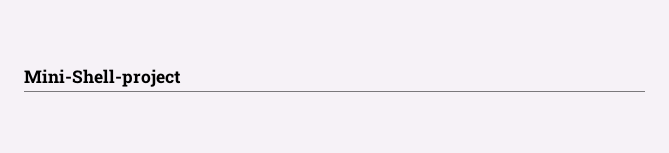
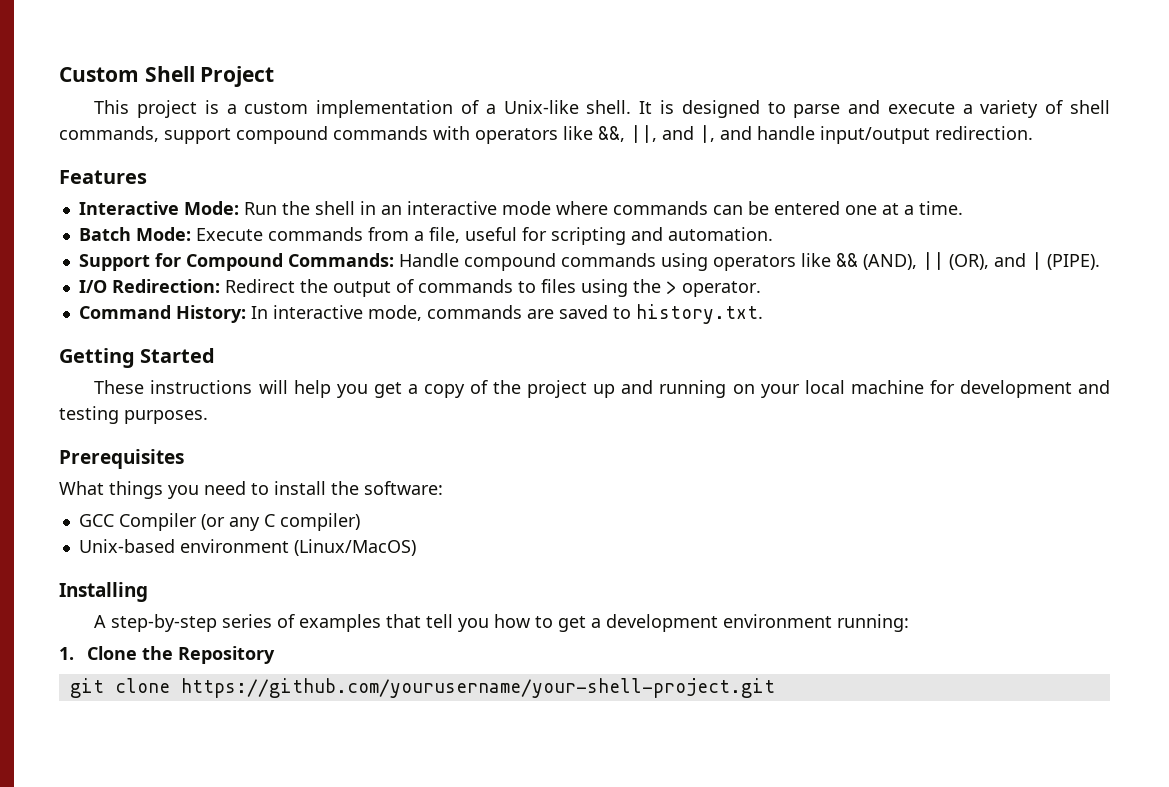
- Mini-Shell-project
+ Custom Shell Project
+ This project is a custom implementation of a Unix-like shell. It is designed to parse and execute a variety of shell commands, support compound commands with operators like &&, ||, and |, and handle input/output redirection.
+ Features
+ Interactive Mode: Run the shell in an interactive mode where commands can be entered one at a time.
+ Batch Mode: Execute commands from a file, useful for scripting and automation.
+ Support for Compound Commands: Handle compound commands using operators like && (AND), || (OR), and | (PIPE).
+ I/O Redirection: Redirect the output of commands to files using the > operator.
+ Command History: In interactive mode, commands are saved to history.txt.
+ Getting Started
+ These instructions will help you get a copy of the project up and running on your local machine for development and testing purposes.
+ Prerequisites
+ What things you need to install the software:
+ GCC Compiler (or any C compiler)
+ Unix-based environment (Linux/MacOS)
+ Installing
+ A step-by-step series of examples that tell you how to get a development environment running:
+ 1. Clone the Repository
+ git clone https://github.com/yourusername/your-shell-project.git

